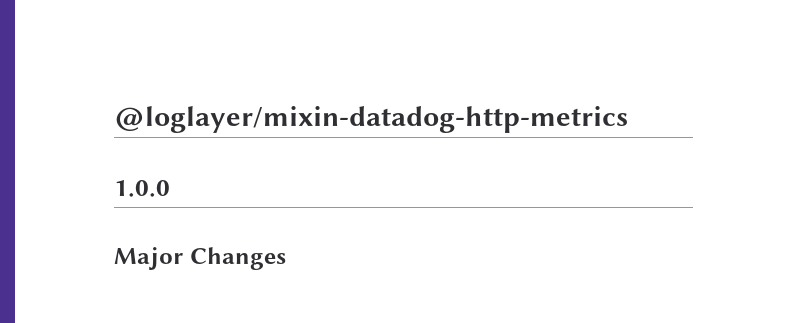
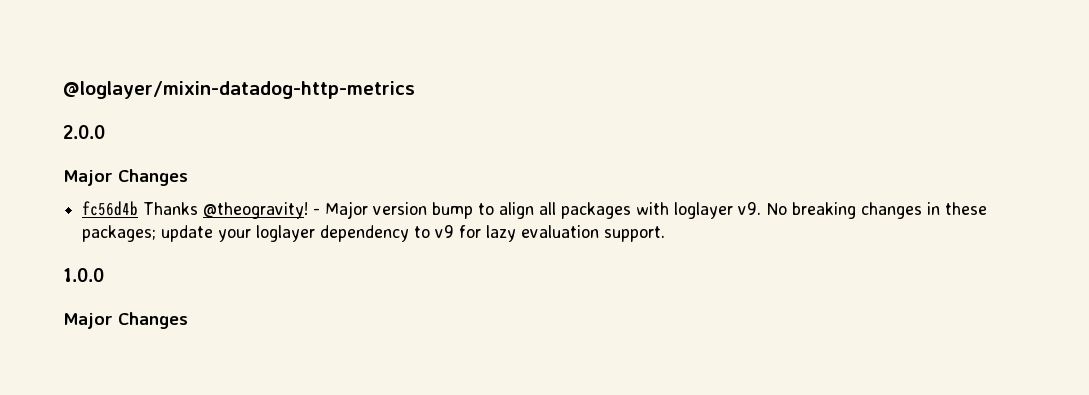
+ 2.0.0
+ Major Changes
+ fc56d4b Thanks @theogravity! - Major version bump to align all packages with loglayer v9. No breaking changes in these packages; update your loglayer dependency to v9 for lazy evaluation support.

